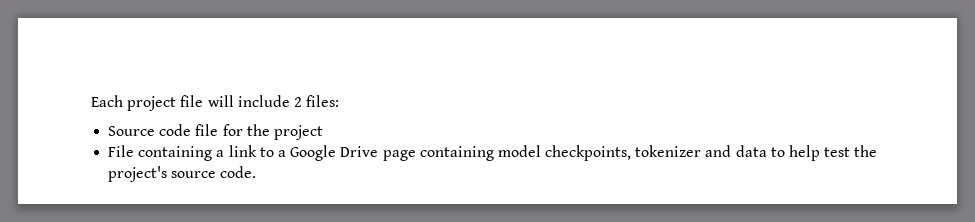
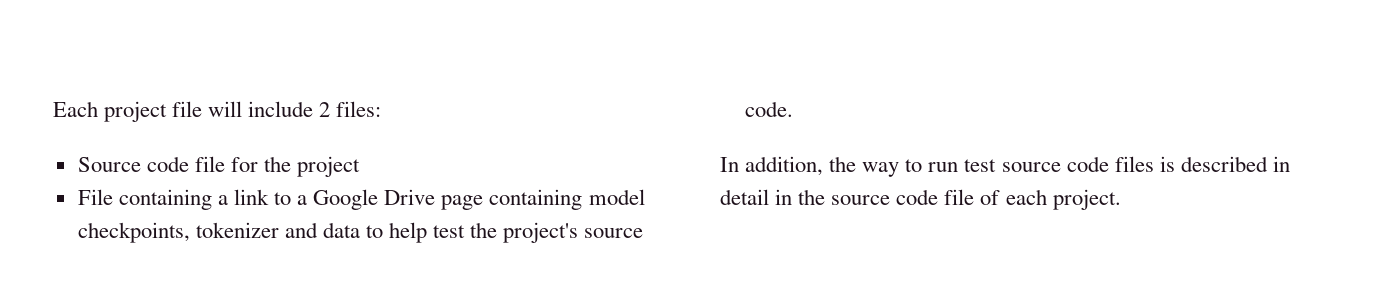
+ In addition, the way to run test source code files is described in detail in the source code file of each project.

